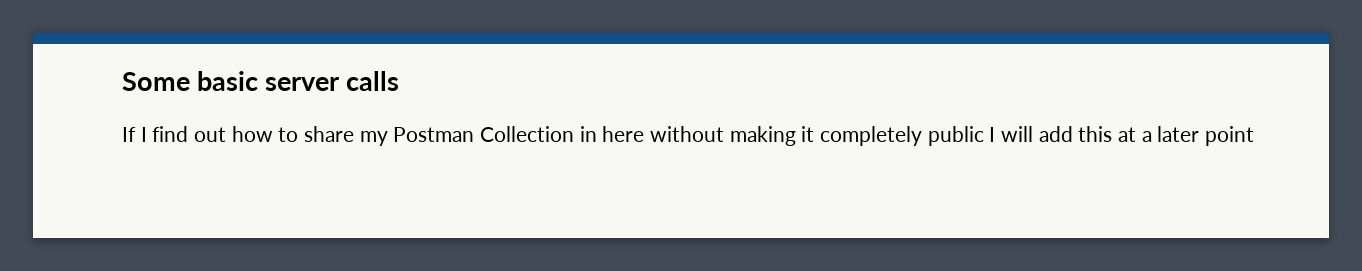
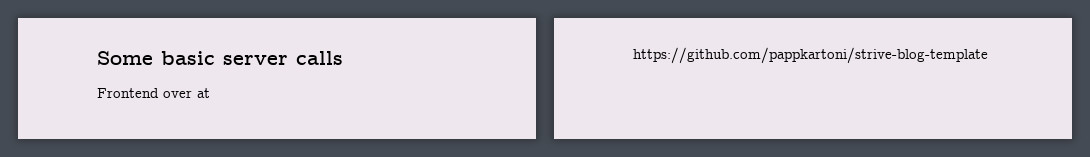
- If I find out how to share my Postman Collection in here without making it completely public I will add this at a later point
+ Frontend over at https://github.com/pappkartoni/strive-blog-template

